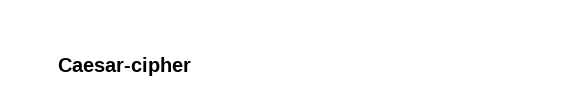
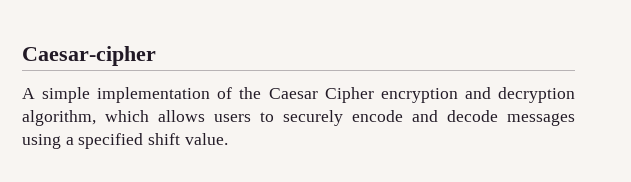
+ A simple implementation of the Caesar Cipher encryption and decryption algorithm, which allows users to securely encode and decode messages using a specified shift value.

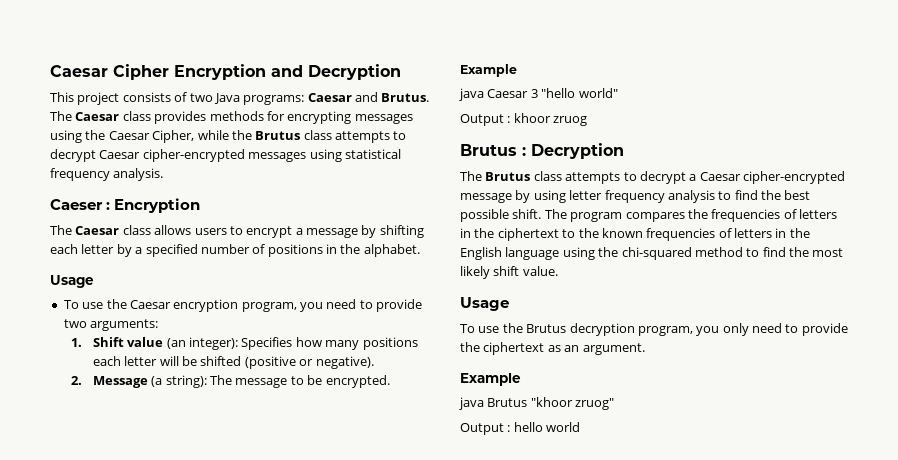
- Caesar-cipher
- A simple implementation of the Caesar Cipher encryption and decryption algorithm, which allows users to securely encode and decode messages using a specified shift value.
+ Caesar Cipher Encryption and Decryption
+ This project consists of two Java programs: Caesar and Brutus. The Caesar class provides methods for encrypting messages using the Caesar Cipher, while the Brutus class attempts to decrypt Caesar cipher-encrypted messages using statistical frequency analysis.
+ Caeser : Encryption
+ The Caesar class allows users to encrypt a message by shifting each letter by a specified number of positions in the alphabet.
+ Usage
+ To use the Caesar encryption program, you need to provide two arguments:
+ 1. Shift value (an integer): Specifies how many positions each letter will be shifted (positive or negative).
+ 2. Message (a string): The message to be encrypted.
+ Example
+ java Caesar 3 "hello world"
+ Output : khoor zruog
+ Brutus : Decryption
+ The Brutus class attempts to decrypt a Caesar cipher-encrypted message by using letter frequency analysis to find the best possible shift. The program compares the frequencies of letters in the ciphertext to the known frequencies of letters in the English language using the chi-squared method to find the most likely shift value.
+ Usage
+ To use the Brutus decryption program, you only need to provide the ciphertext as an argument.
+ Example
+ java Brutus "khoor zruog"
+ Output : hello world

